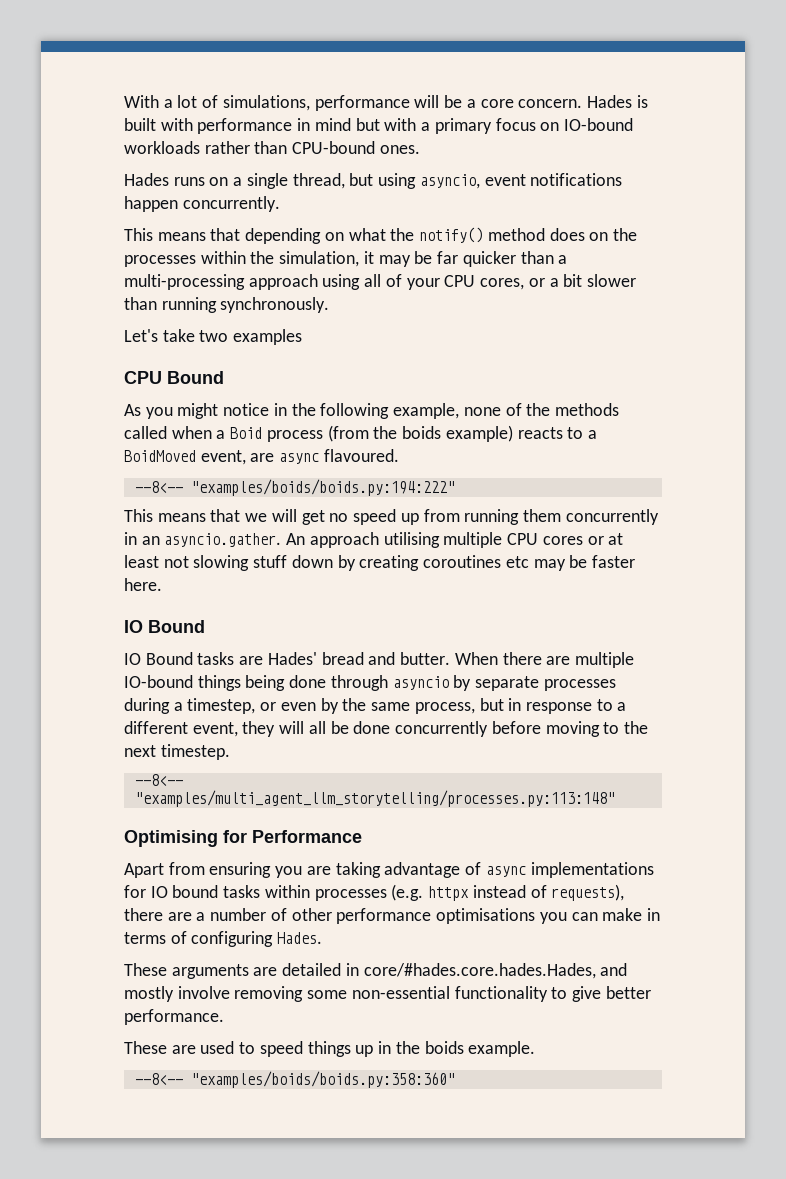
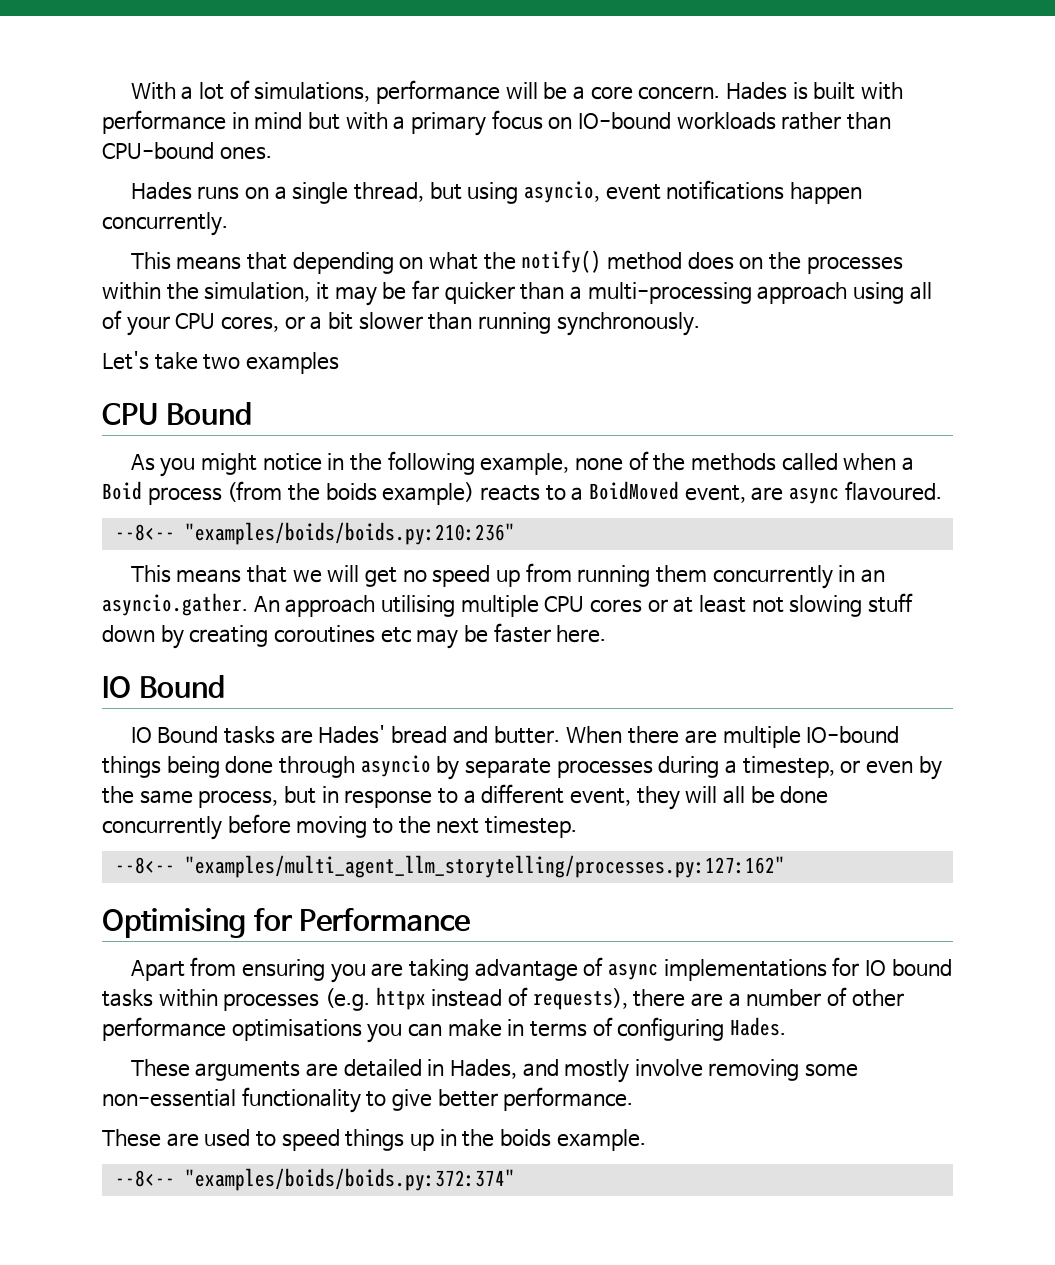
- --8<-- "examples/boids/boids.py:194:222"
+ --8<-- "examples/boids/boids.py:210:236"
- --8<-- "examples/multi_agent_llm_storytelling/processes.py:113:148"
+ --8<-- "examples/multi_agent_llm_storytelling/processes.py:127:162"
- These arguments are detailed in core/#hades.core.hades.Hades, and mostly involve removing some non-essential functionality to give better performance.
+ These arguments are detailed in Hades, and mostly involve removing some non-essential functionality to give better performance.
- --8<-- "examples/boids/boids.py:358:360"
+ --8<-- "examples/boids/boids.py:372:374"

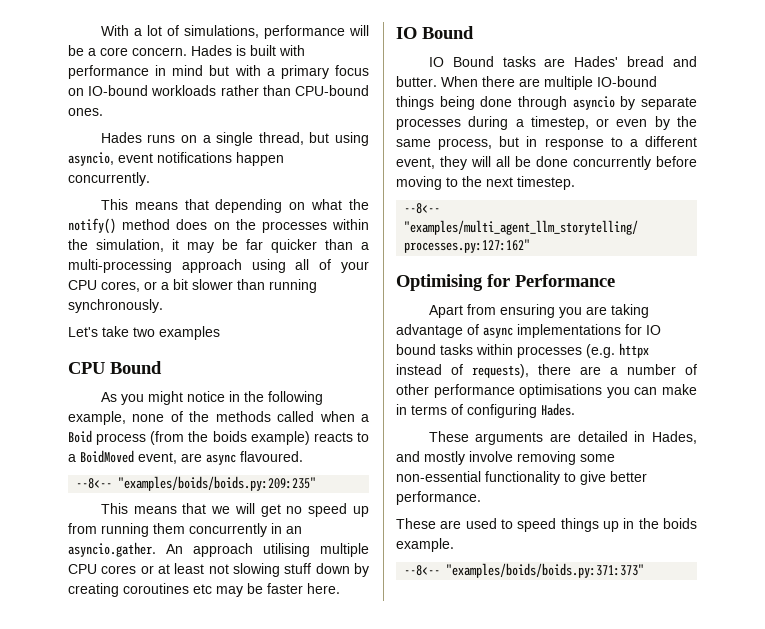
- --8<-- "examples/boids/boids.py:210:236"
+ --8<-- "examples/boids/boids.py:209:235"
- --8<-- "examples/boids/boids.py:372:374"
+ --8<-- "examples/boids/boids.py:371:373"

